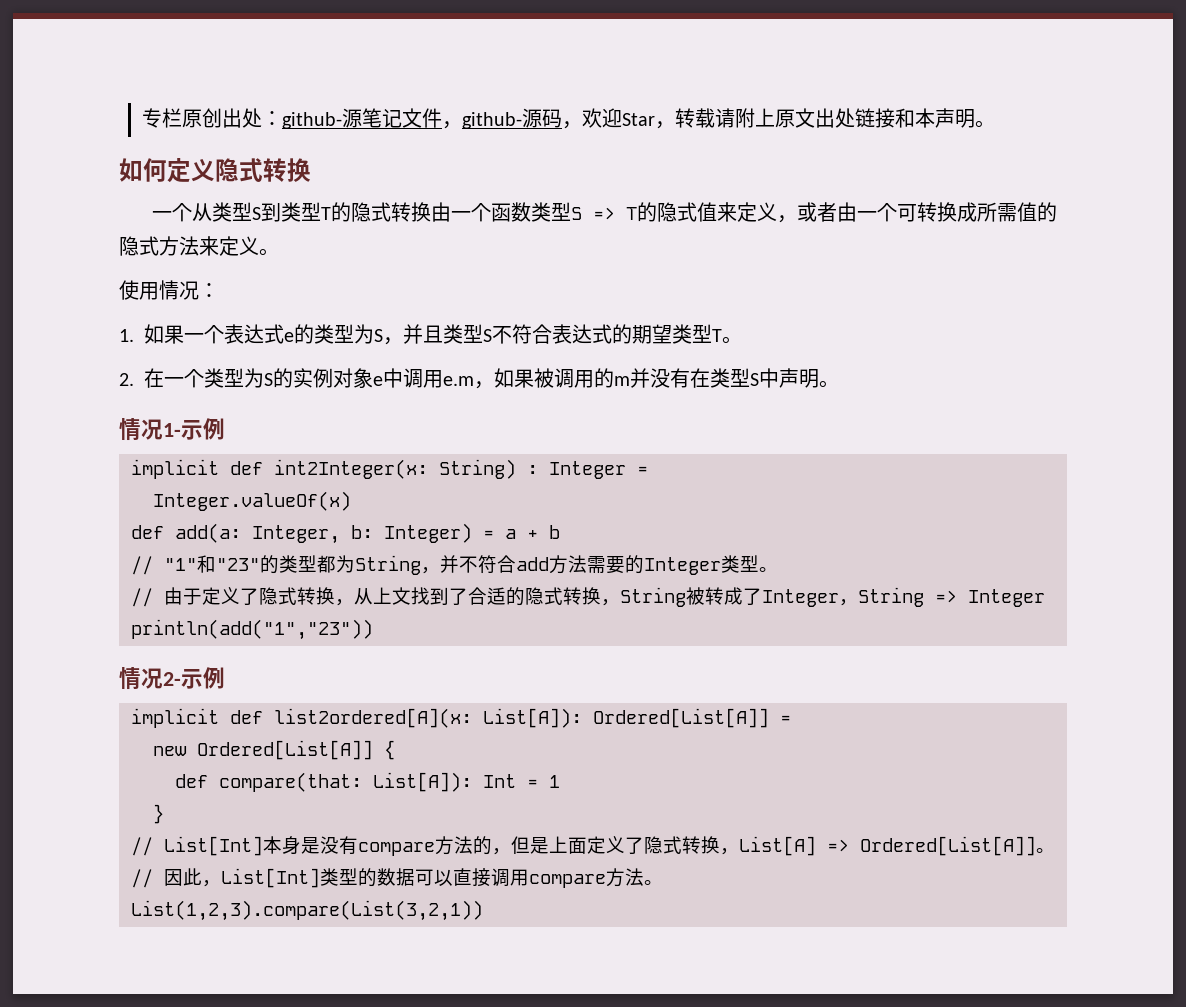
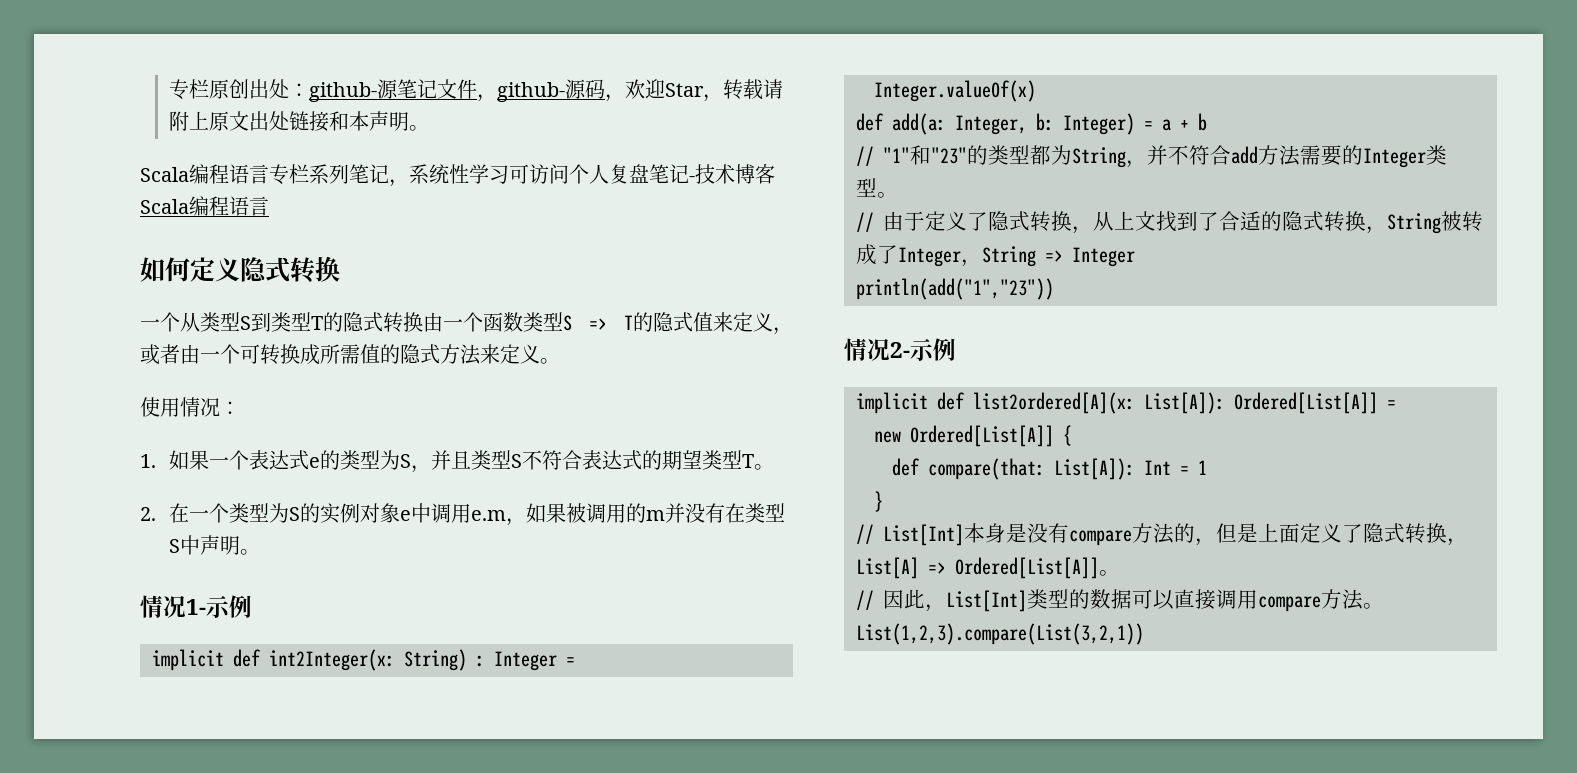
+ Scala编程语言专栏系列笔记，系统性学习可访问个人复盘笔记-技术博客Scala编程语言

